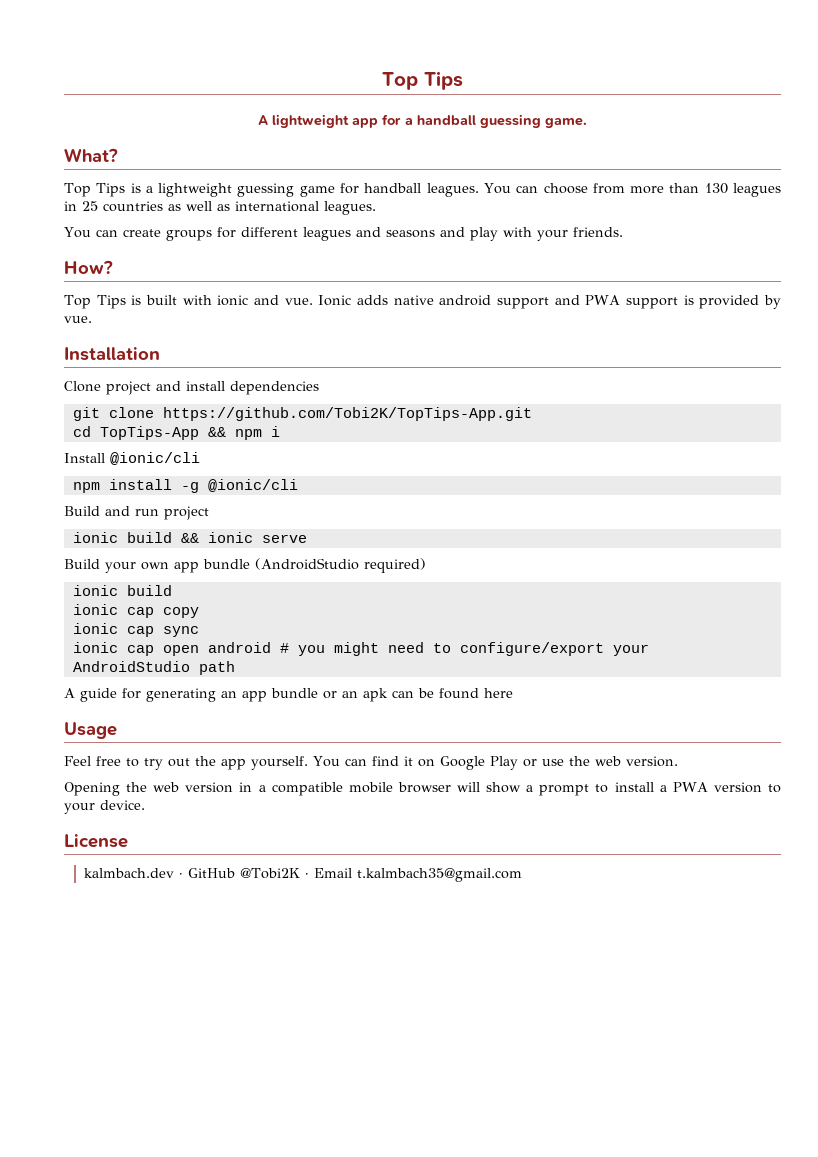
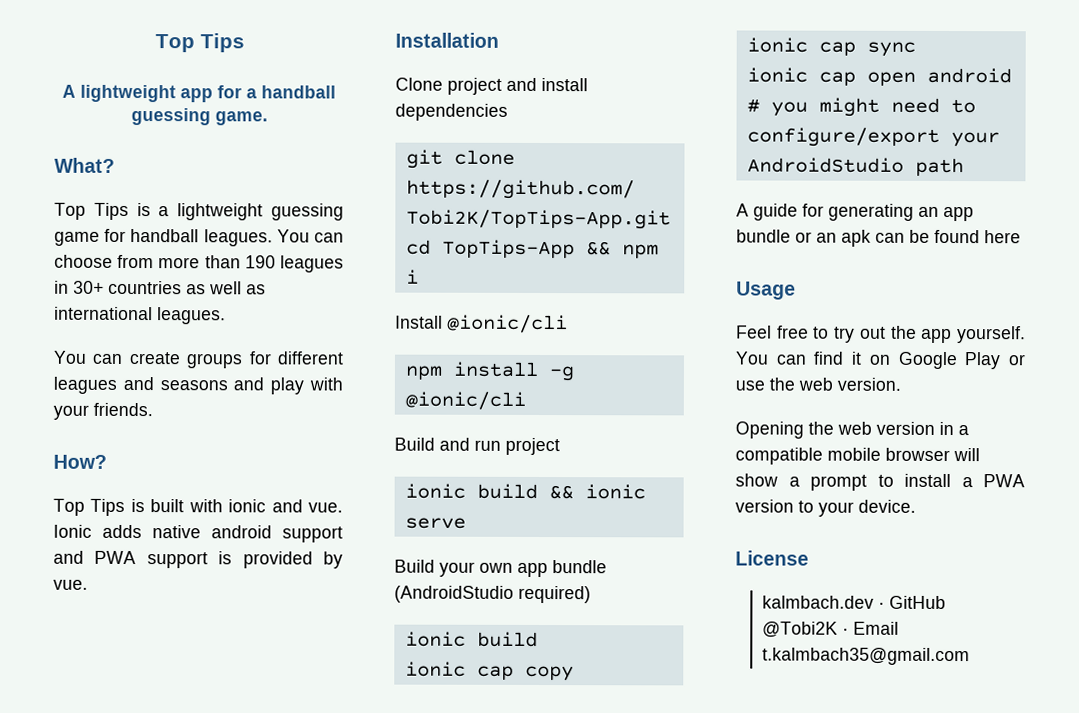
- You can choose from more than 130 leagues in 25 countries as well as international leagues.
+ You can choose from more than 190 leagues in 30+ countries as well as international leagues.

